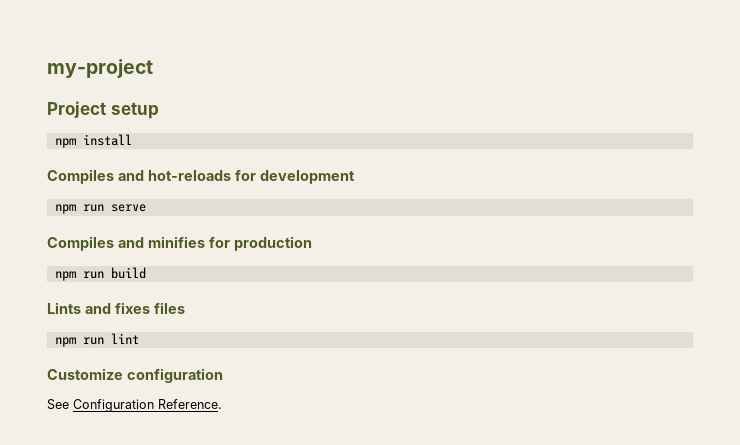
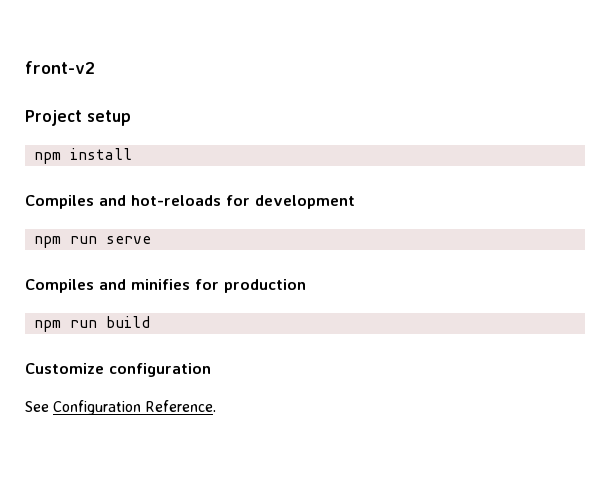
- my-project
+ front-v2
- Lints and fixes files
- npm run lint

